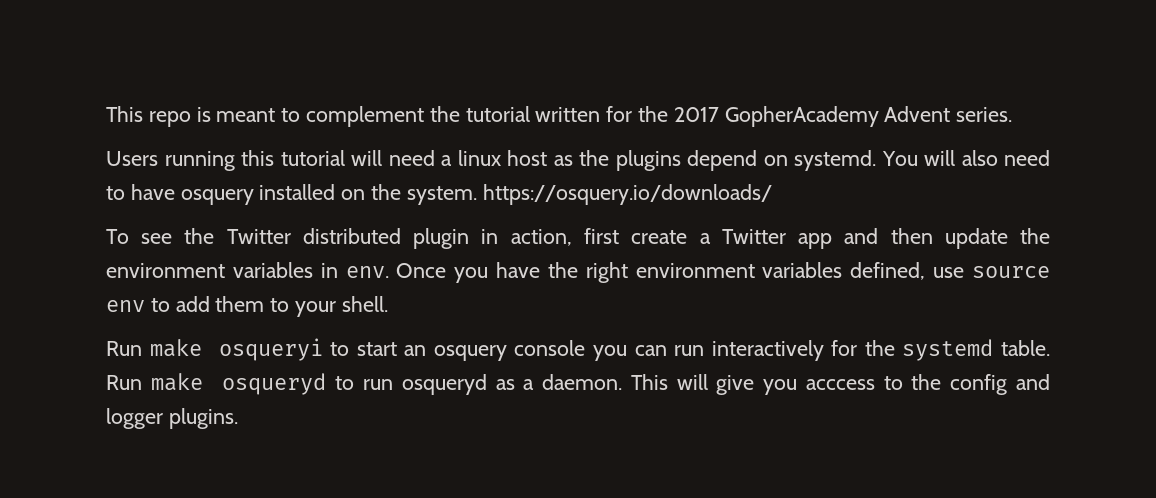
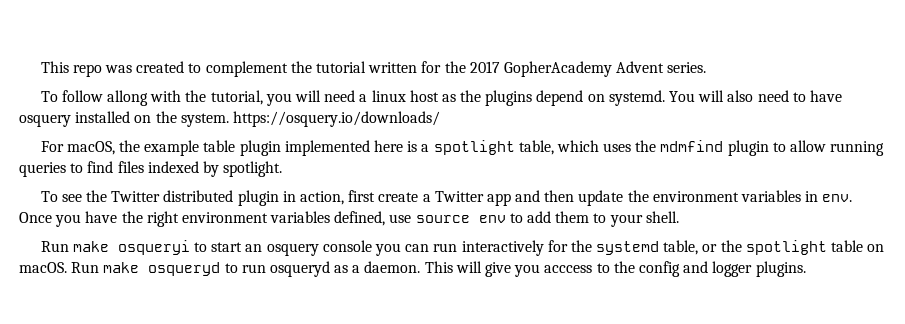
- This repo is meant to complement the tutorial written for the 2017 GopherAcademy Advent series.
+ This repo was created to complement the tutorial written for the 2017 GopherAcademy Advent series.
- Users running this tutorial will need a linux host as the plugins depend on systemd.
+ To follow allong with the tutorial, you will need a linux host as the plugins depend on systemd.
+ For macOS, the example table plugin implemented here is a spotlight table, which uses the mdmfind plugin to allow running queries to find files indexed by spotlight.
- Run make osqueryi to start an osquery console you can run interactively for the systemd table.
+ Run make osqueryi to start an osquery console you can run interactively for the systemd table, or the spotlight table on macOS.

